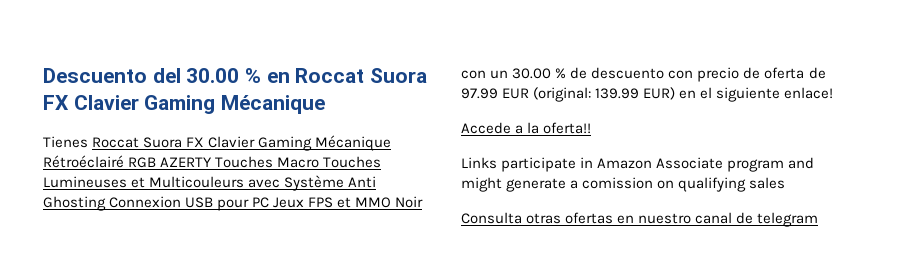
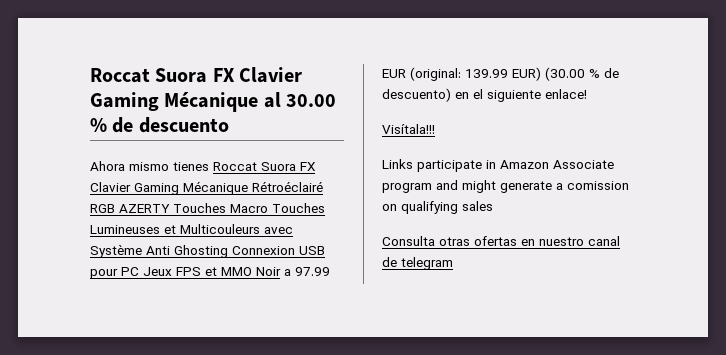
- Descuento del 30.00 % en Roccat Suora FX Clavier Gaming Mécanique
- Tienes Roccat Suora FX Clavier Gaming Mécanique Rétroéclairé RGB AZERTY Touches Macro Touches Lumineuses et Multicouleurs avec Système Anti Ghosting Connexion USB pour PC Jeux FPS et MMO Noir con un 30.00 % de descuento con precio de oferta de 97.99 EUR (original: 139.99 EUR) en el siguiente enlace!
+ Roccat Suora FX Clavier Gaming Mécanique al 30.00 % de descuento
+ Ahora mismo tienes Roccat Suora FX Clavier Gaming Mécanique Rétroéclairé RGB AZERTY Touches Macro Touches Lumineuses et Multicouleurs avec Système Anti Ghosting Connexion USB pour PC Jeux FPS et MMO Noir a 97.99 EUR (original: 139.99 EUR) (30.00 % de descuento) en el siguiente enlace!
- Accede a la oferta!!
+ Visítala!!!

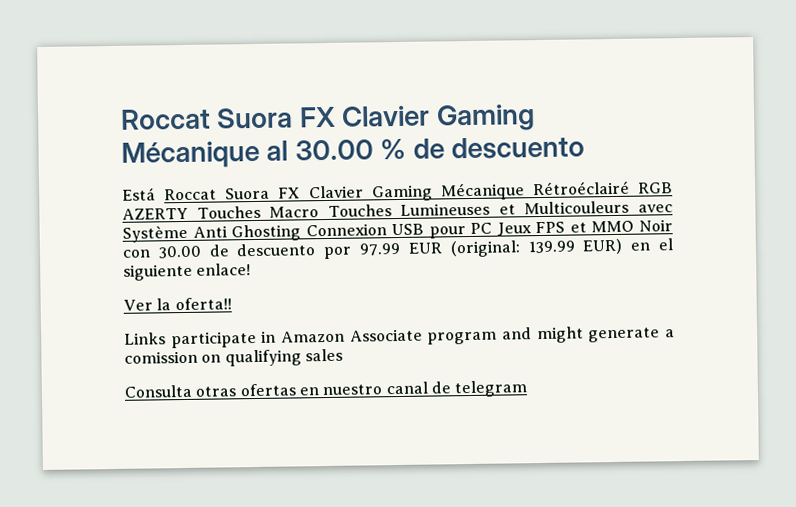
- Ahora mismo tienes Roccat Suora FX Clavier Gaming Mécanique Rétroéclairé RGB AZERTY Touches Macro Touches Lumineuses et Multicouleurs avec Système Anti Ghosting Connexion USB pour PC Jeux FPS et MMO Noir a 97.99 EUR (original: 139.99 EUR) (30.00 % de descuento) en el siguiente enlace!
+ Está Roccat Suora FX Clavier Gaming Mécanique Rétroéclairé RGB AZERTY Touches Macro Touches Lumineuses et Multicouleurs avec Système Anti Ghosting Connexion USB pour PC Jeux FPS et MMO Noir con 30.00 de descuento por 97.99 EUR (original: 139.99 EUR) en el siguiente enlace!
- Visítala!!!
+ Ver la oferta!!

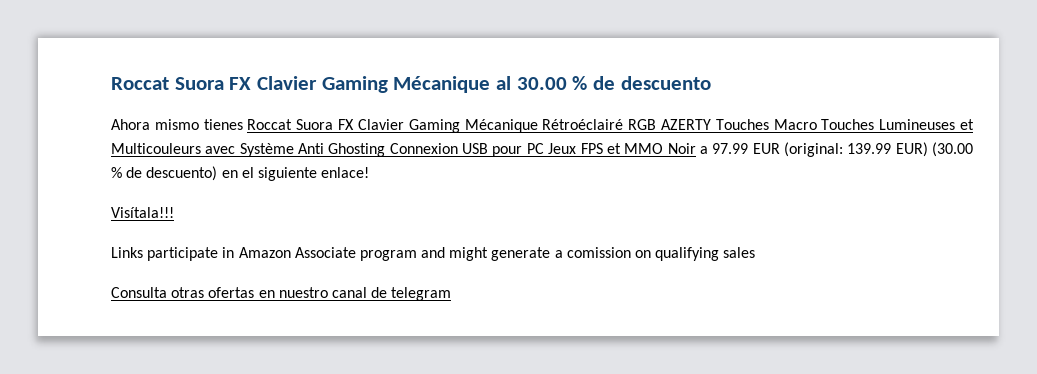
- Está Roccat Suora FX Clavier Gaming Mécanique Rétroéclairé RGB AZERTY Touches Macro Touches Lumineuses et Multicouleurs avec Système Anti Ghosting Connexion USB pour PC Jeux FPS et MMO Noir con 30.00 de descuento por 97.99 EUR (original: 139.99 EUR) en el siguiente enlace!
+ Ahora mismo tienes Roccat Suora FX Clavier Gaming Mécanique Rétroéclairé RGB AZERTY Touches Macro Touches Lumineuses et Multicouleurs avec Système Anti Ghosting Connexion USB pour PC Jeux FPS et MMO Noir a 97.99 EUR (original: 139.99 EUR) (30.00 % de descuento) en el siguiente enlace!
- Ver la oferta!!
+ Visítala!!!

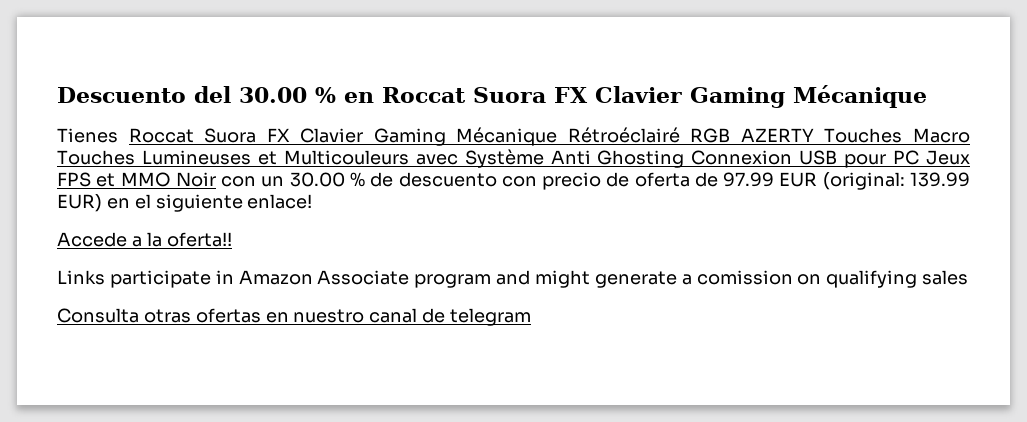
- Roccat Suora FX Clavier Gaming Mécanique al 30.00 % de descuento
- Ahora mismo tienes Roccat Suora FX Clavier Gaming Mécanique Rétroéclairé RGB AZERTY Touches Macro Touches Lumineuses et Multicouleurs avec Système Anti Ghosting Connexion USB pour PC Jeux FPS et MMO Noir a 97.99 EUR (original: 139.99 EUR) (30.00 % de descuento) en el siguiente enlace!
+ Descuento del 30.00 % en Roccat Suora FX Clavier Gaming Mécanique
+ Tienes Roccat Suora FX Clavier Gaming Mécanique Rétroéclairé RGB AZERTY Touches Macro Touches Lumineuses et Multicouleurs avec Système Anti Ghosting Connexion USB pour PC Jeux FPS et MMO Noir con un 30.00 % de descuento con precio de oferta de 97.99 EUR (original: 139.99 EUR) en el siguiente enlace!
- Visítala!!!
+ Accede a la oferta!!

